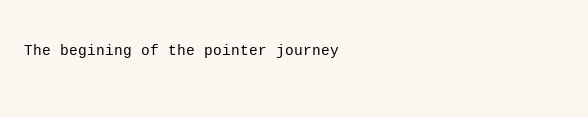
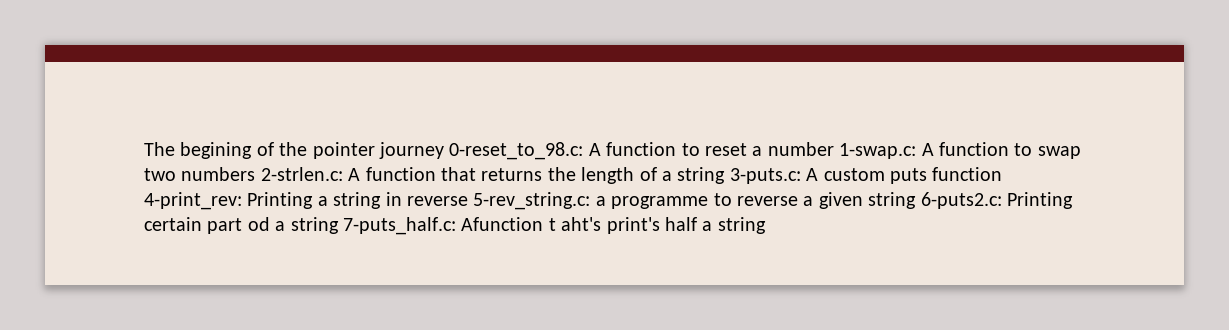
- The begining of the pointer journey
+ The begining of the pointer journey 0-reset_to_98.c: A function to reset a number 1-swap.c: A function to swap two numbers 2-strlen.c: A function that returns the length of a string 3-puts.c: A custom puts function 4-print_rev: Printing a string in reverse 5-rev_string.c: a programme to reverse a given string 6-puts2.c: Printing certain part od a string 7-puts_half.c: Afunction t aht's print's half a string

